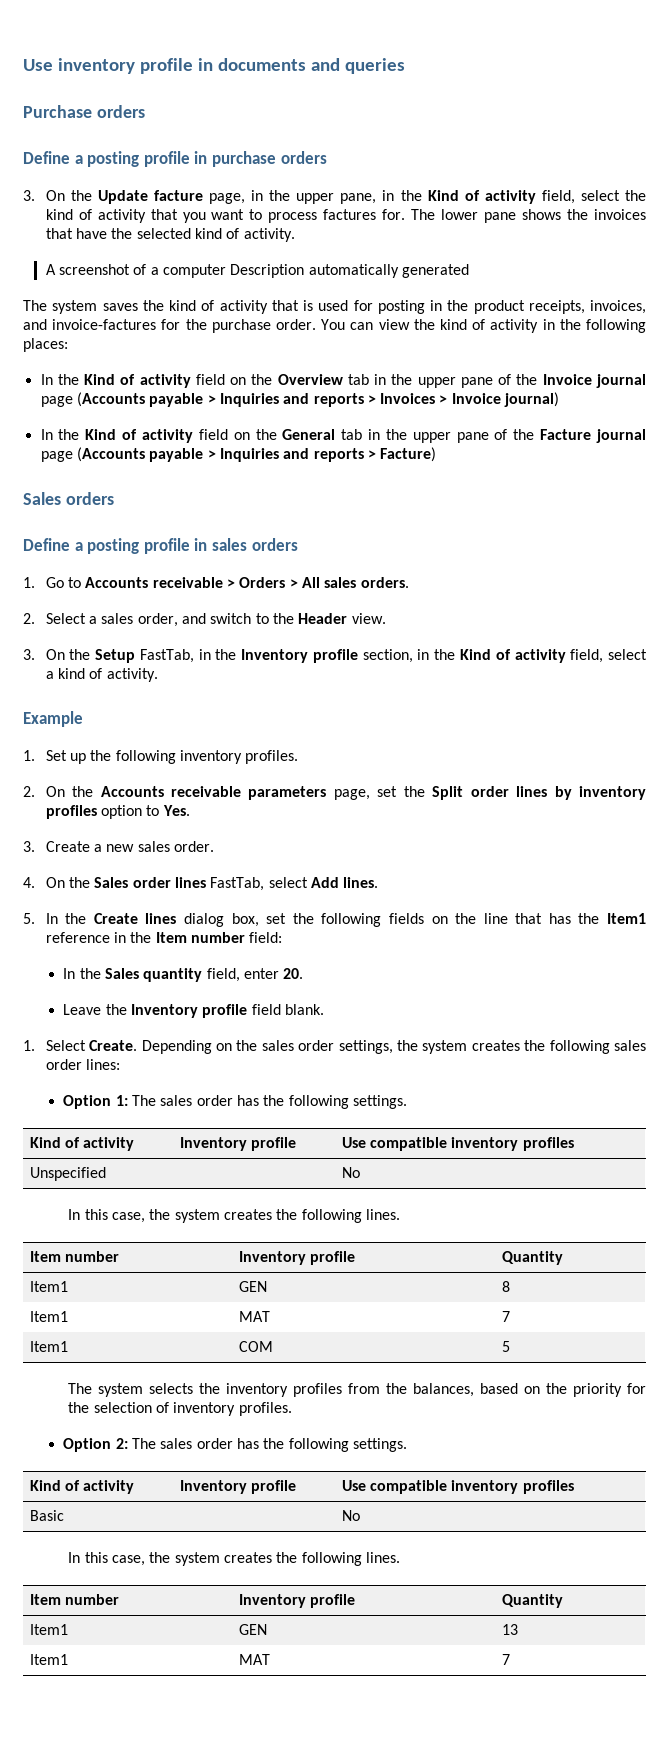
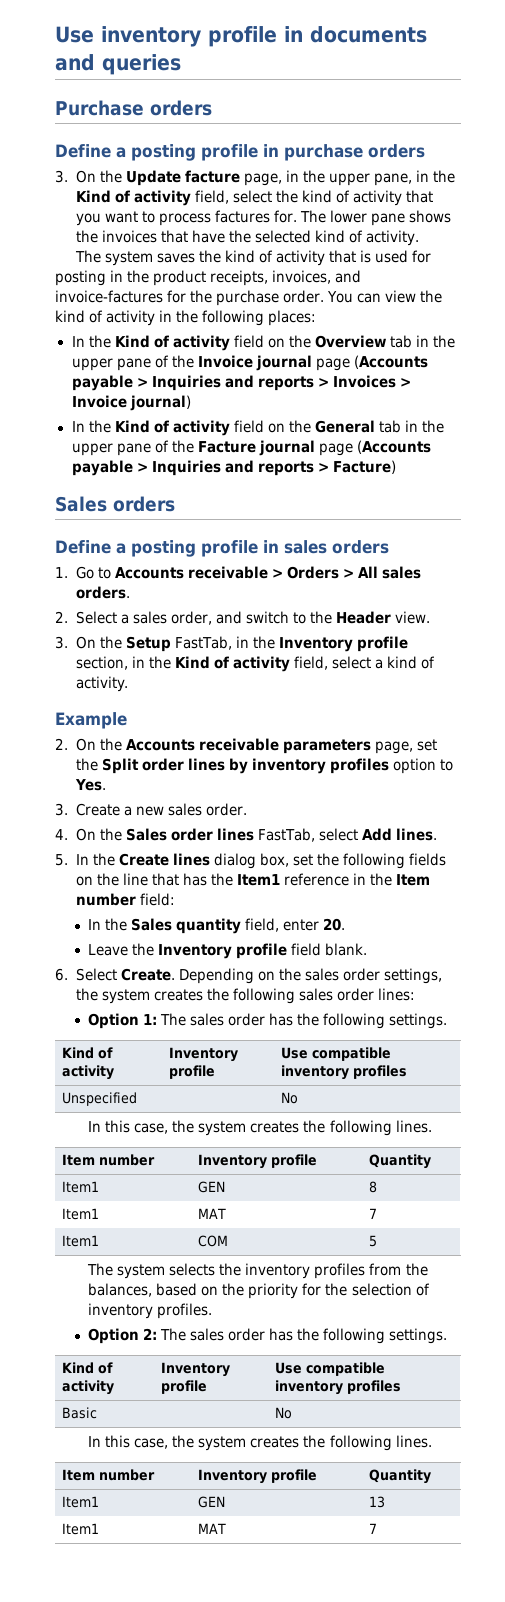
- A screenshot of a computer Description automatically generated
- 1. Set up the following inventory profiles.
- 1. Select Create.
+ 6. Select Create.

